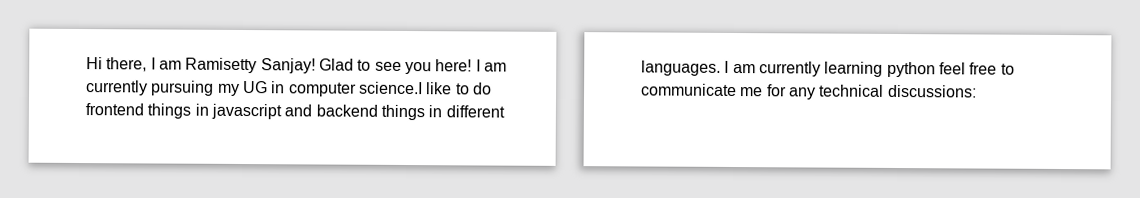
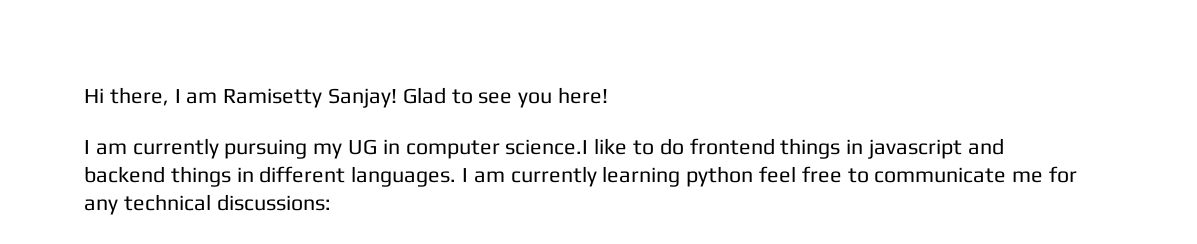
- Glad to see you here! I am currently pursuing my UG in computer science.I like to do frontend things in javascript and backend things in different languages.
+ Glad to see you here!
+ I am currently pursuing my UG in computer science.I like to do frontend things in javascript and backend things in different languages.

